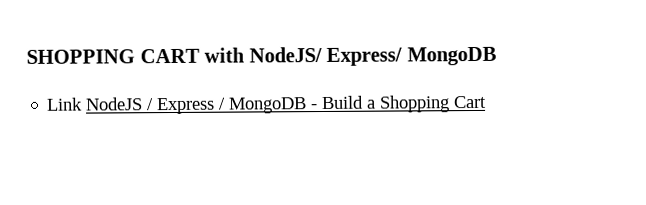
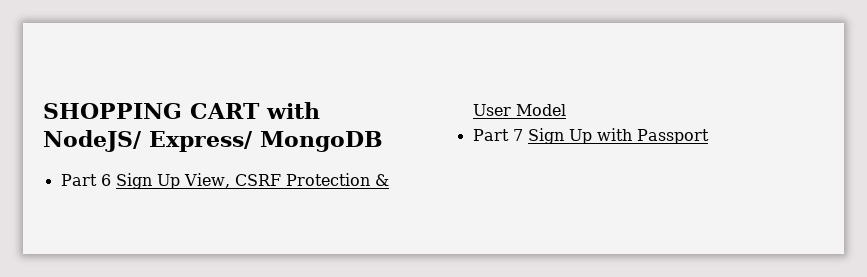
- Link NodeJS / Express / MongoDB - Build a Shopping Cart
+ Part 6 Sign Up View, CSRF Protection & User Model
+ Part 7 Sign Up with Passport

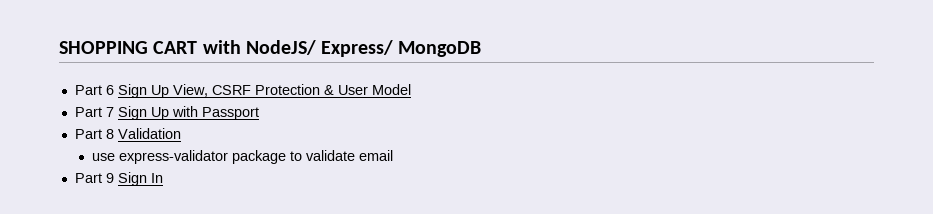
+ Part 8 Validation
+ use express-validator package to validate email
+ Part 9 Sign In

